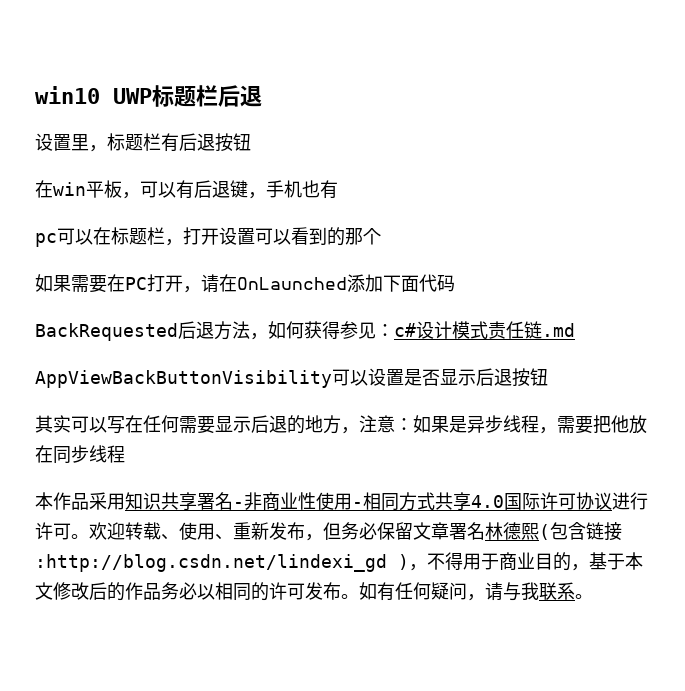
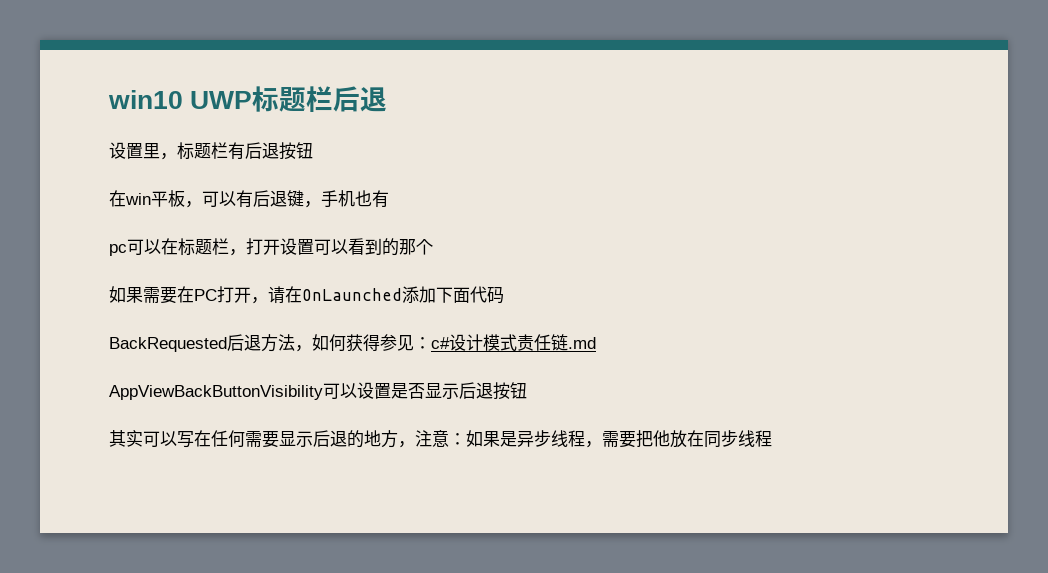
- 本作品采用知识共享署名-非商业性使用-相同方式共享4.0国际许可协议进行许可。欢迎转载、使用、重新发布，但务必保留文章署名林德熙(包含链接:http://blog.csdn.net/lindexi_gd )，不得用于商业目的，基于本文修改后的作品务必以相同的许可发布。如有任何疑问，请与我联系。

